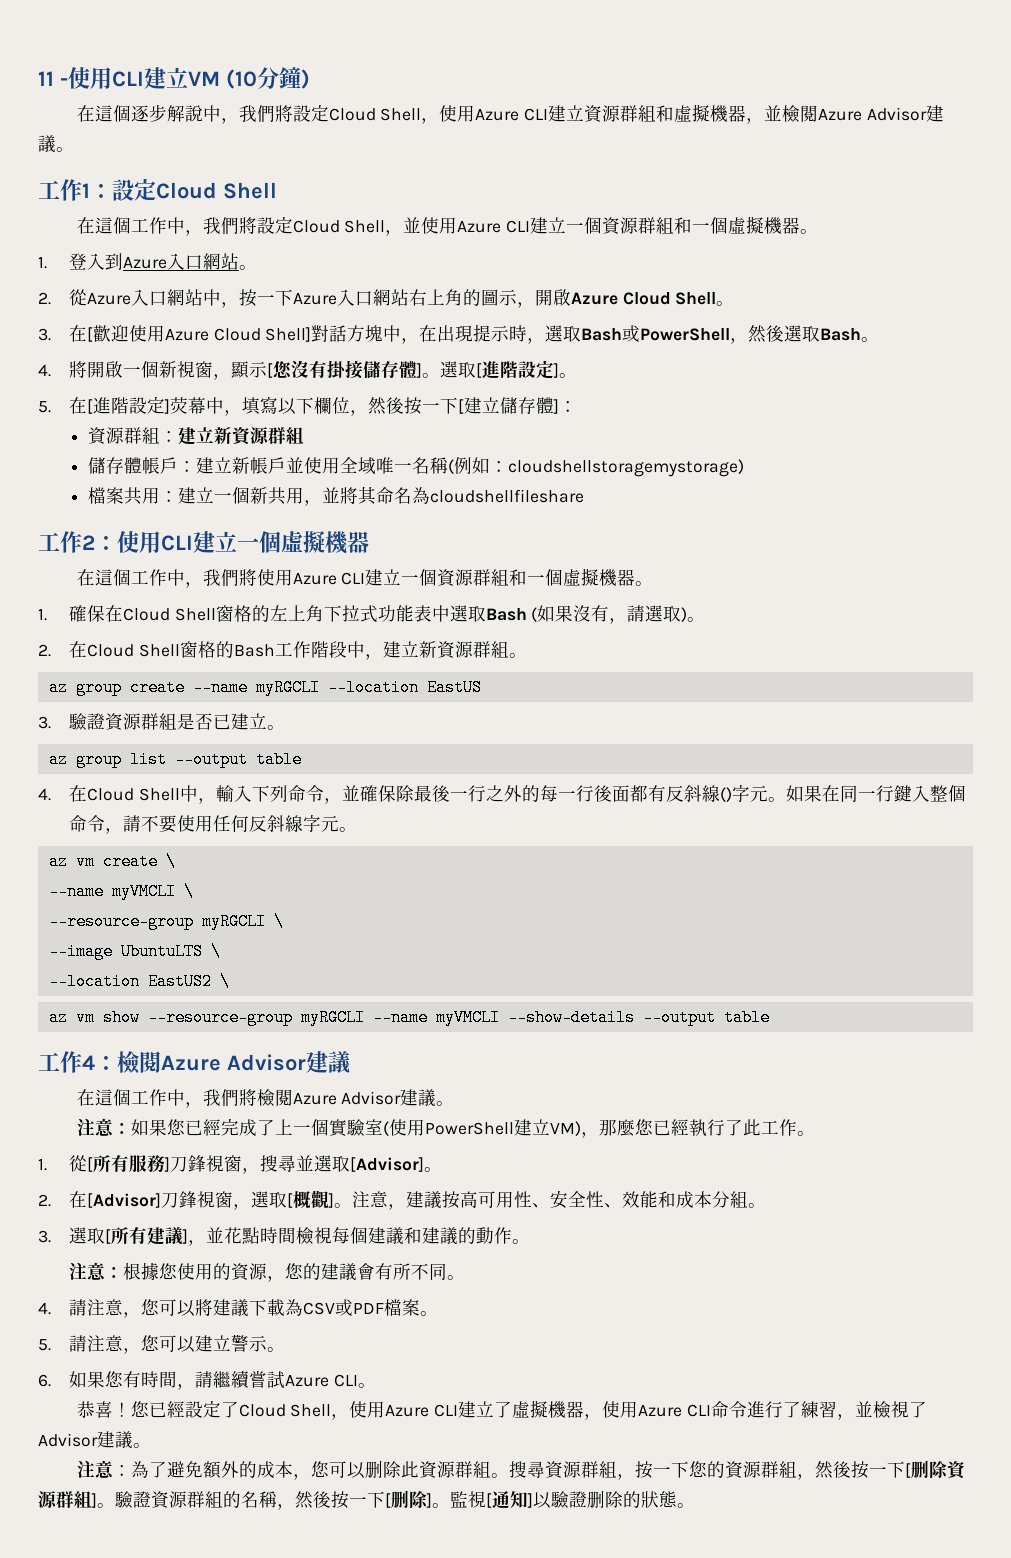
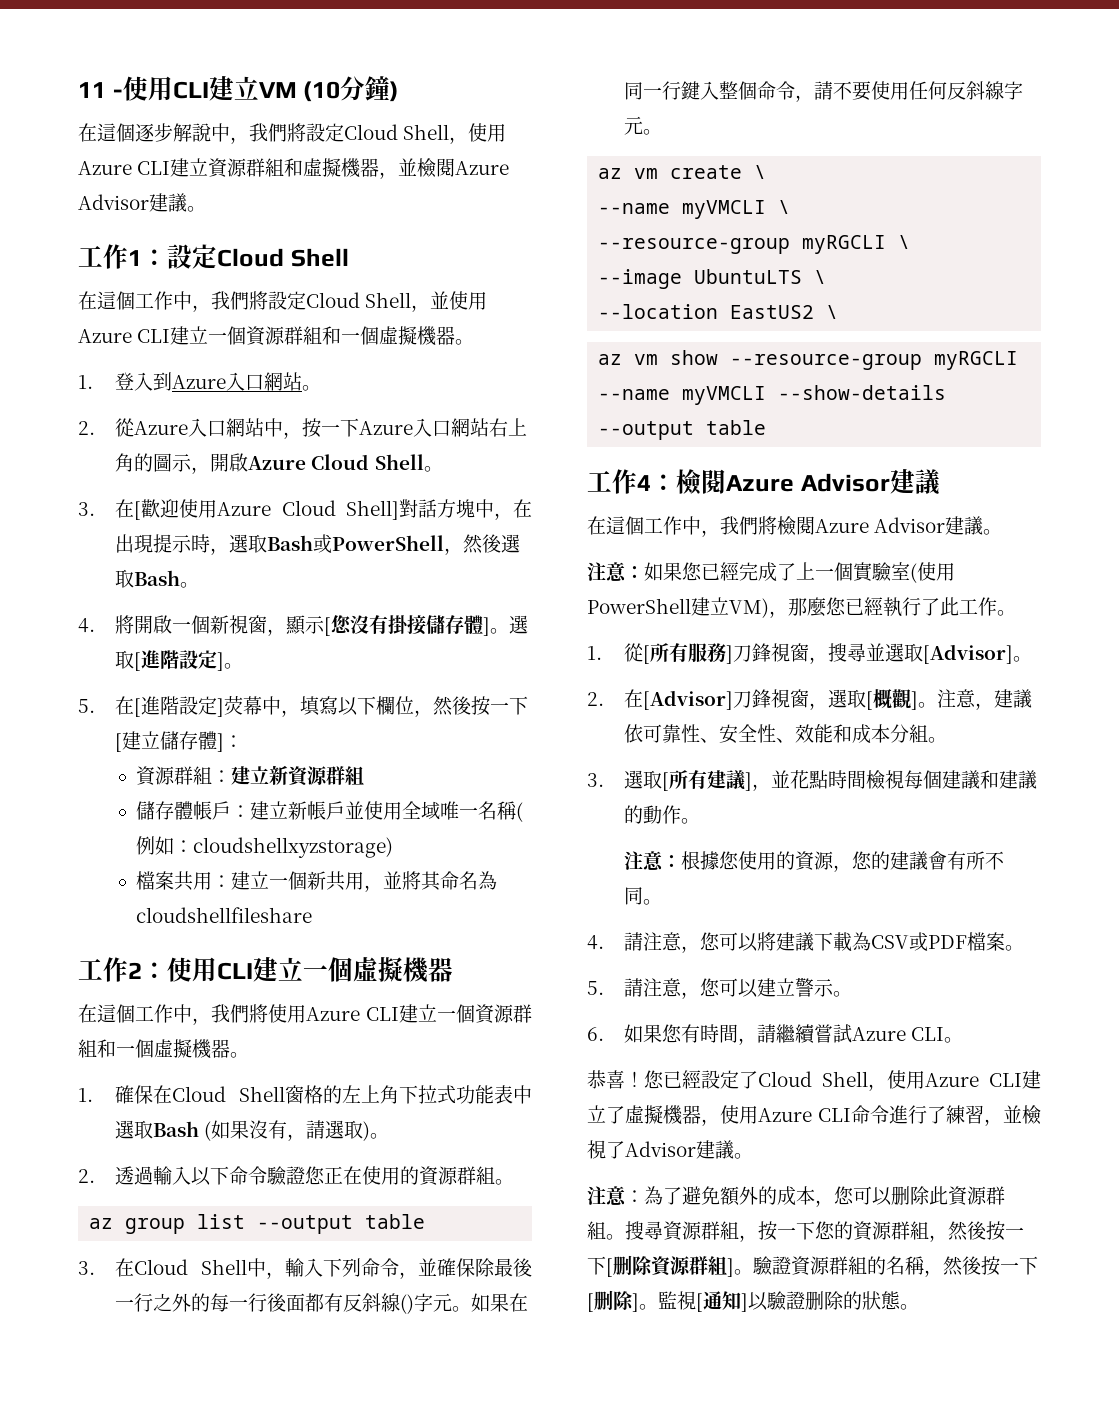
- 儲存體帳戶：建立新帳戶並使用全域唯一名稱(例如：cloudshellstoragemystorage)
+ 儲存體帳戶：建立新帳戶並使用全域唯一名稱(例如：cloudshellxyzstorage)
- 2.在Cloud Shell窗格的Bash工作階段中，建立新資源群組。
- az group create --name myRGCLI --location EastUS
- 3.驗證資源群組是否已建立。
+ 2.透過輸入以下命令驗證您正在使用的資源群組。
- 4.在Cloud Shell中，輸入下列命令，並確保除最後一行之外的每一行後面都有反斜線()字元。
+ 3.在Cloud Shell中，輸入下列命令，並確保除最後一行之外的每一行後面都有反斜線()字元。
- 注意，建議按高可用性、安全性、效能和成本分組。
+ 注意，建議依可靠性、安全性、效能和成本分組。

